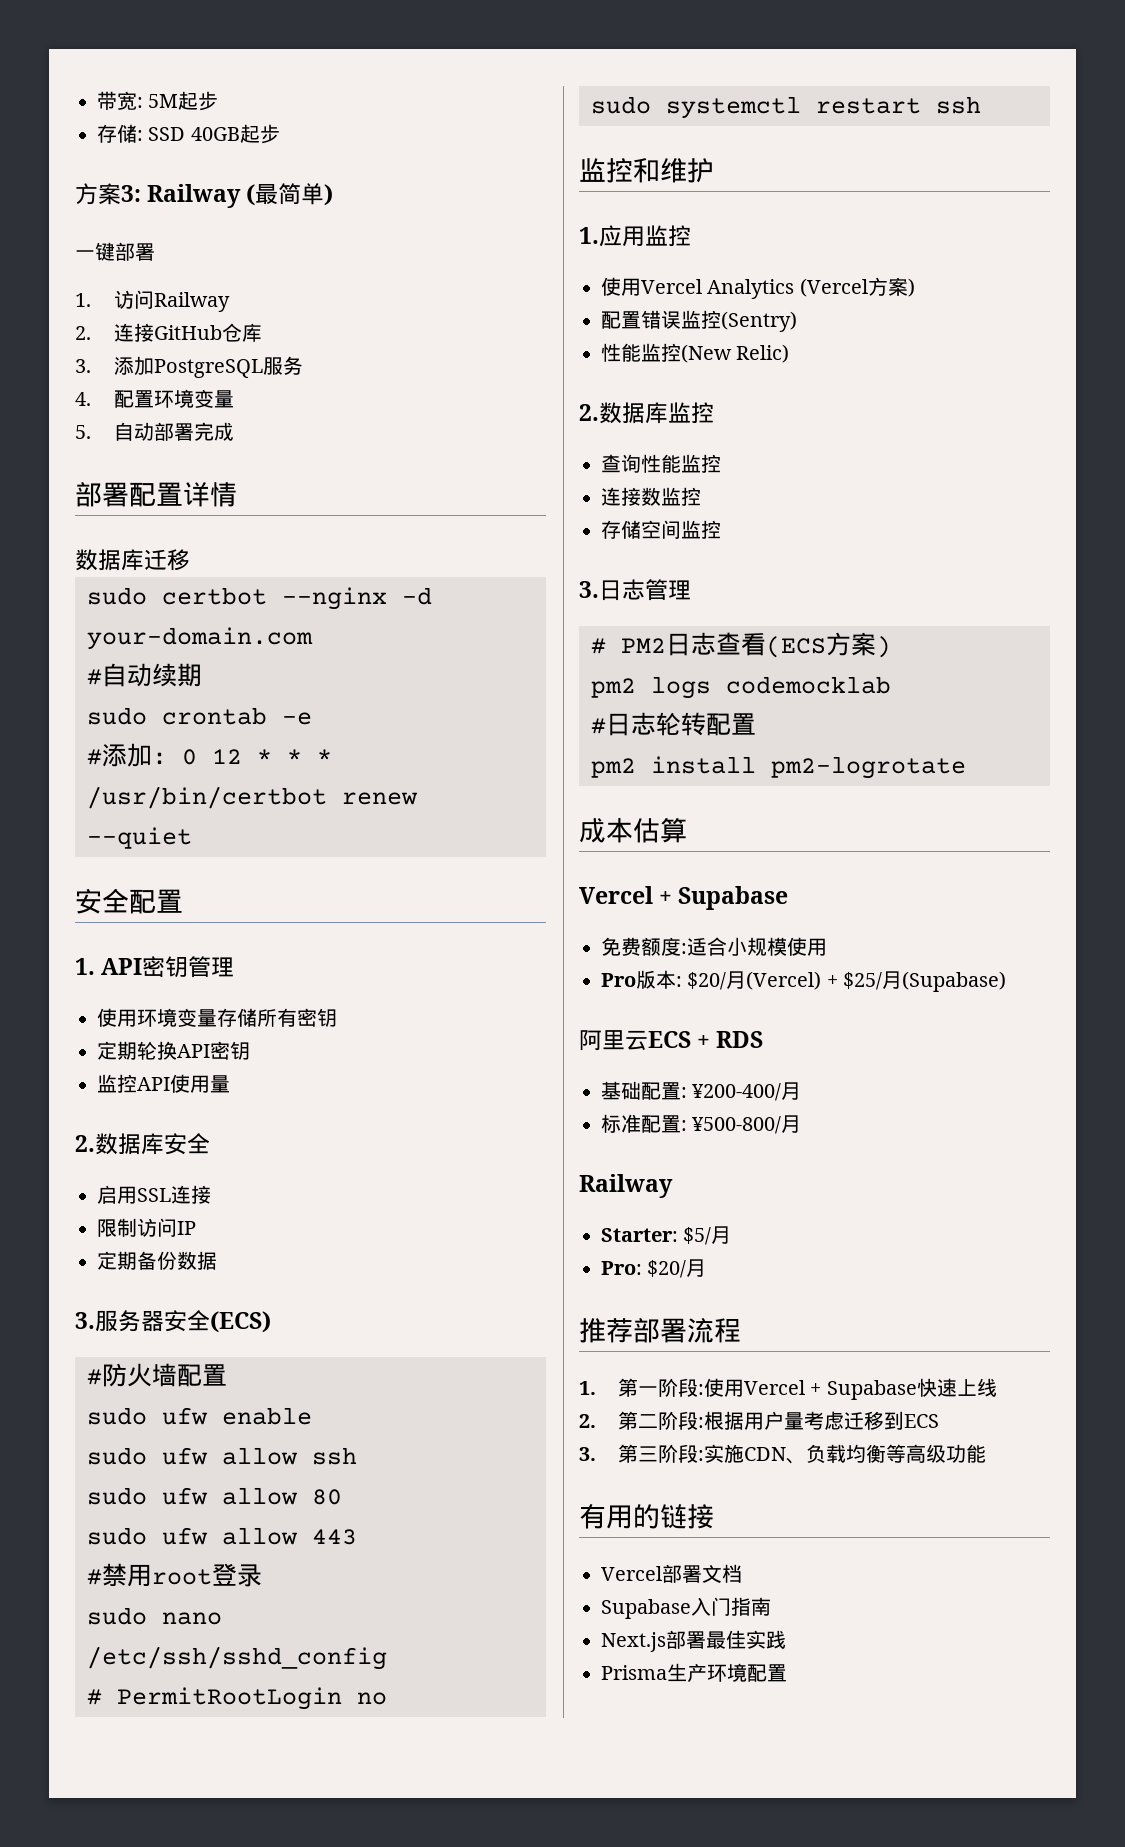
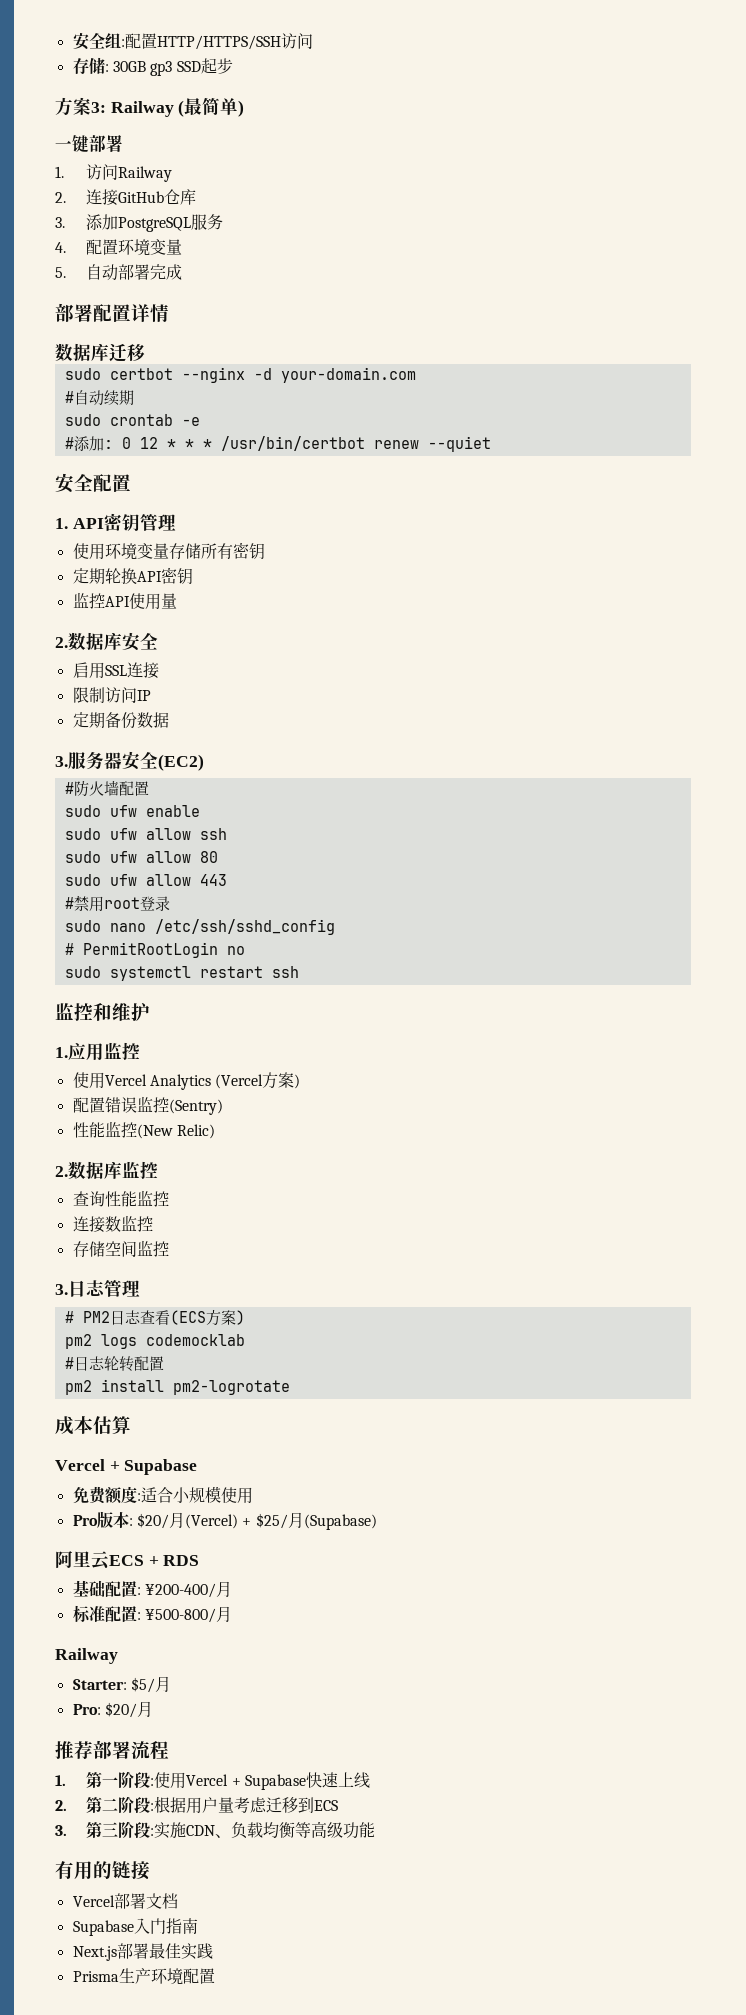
- 带宽: 5M起步
+ 安全组:配置HTTP/HTTPS/SSH访问
- 存储: SSD 40GB起步
+ 存储: 30GB gp3 SSD起步
- 3.服务器安全(ECS)
+ 3.服务器安全(EC2)

